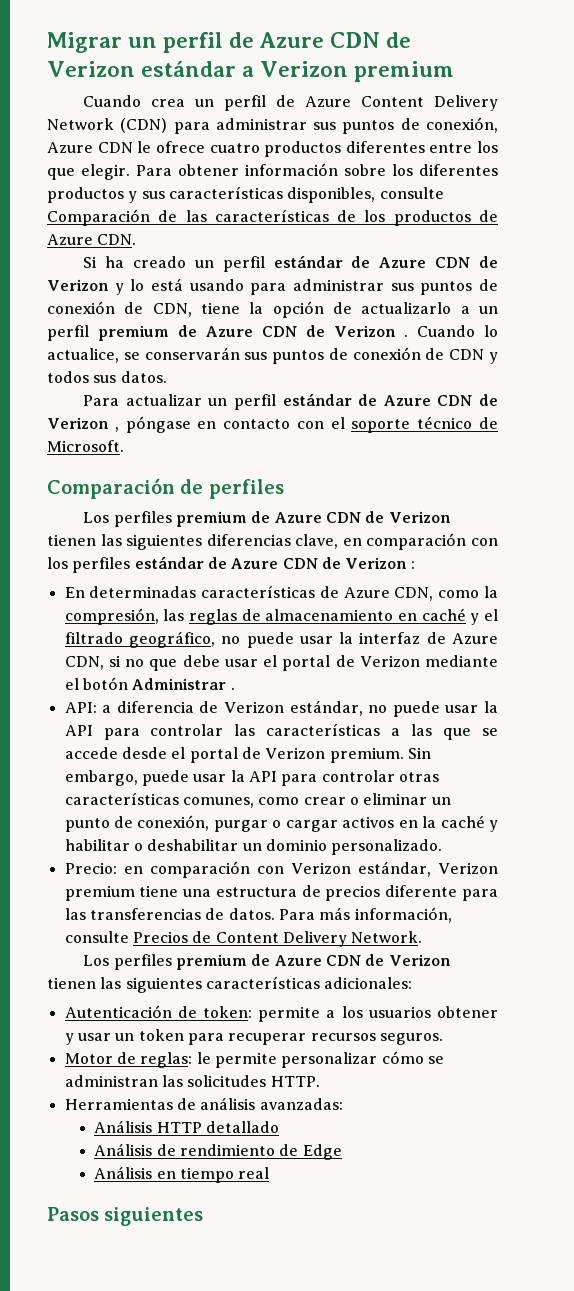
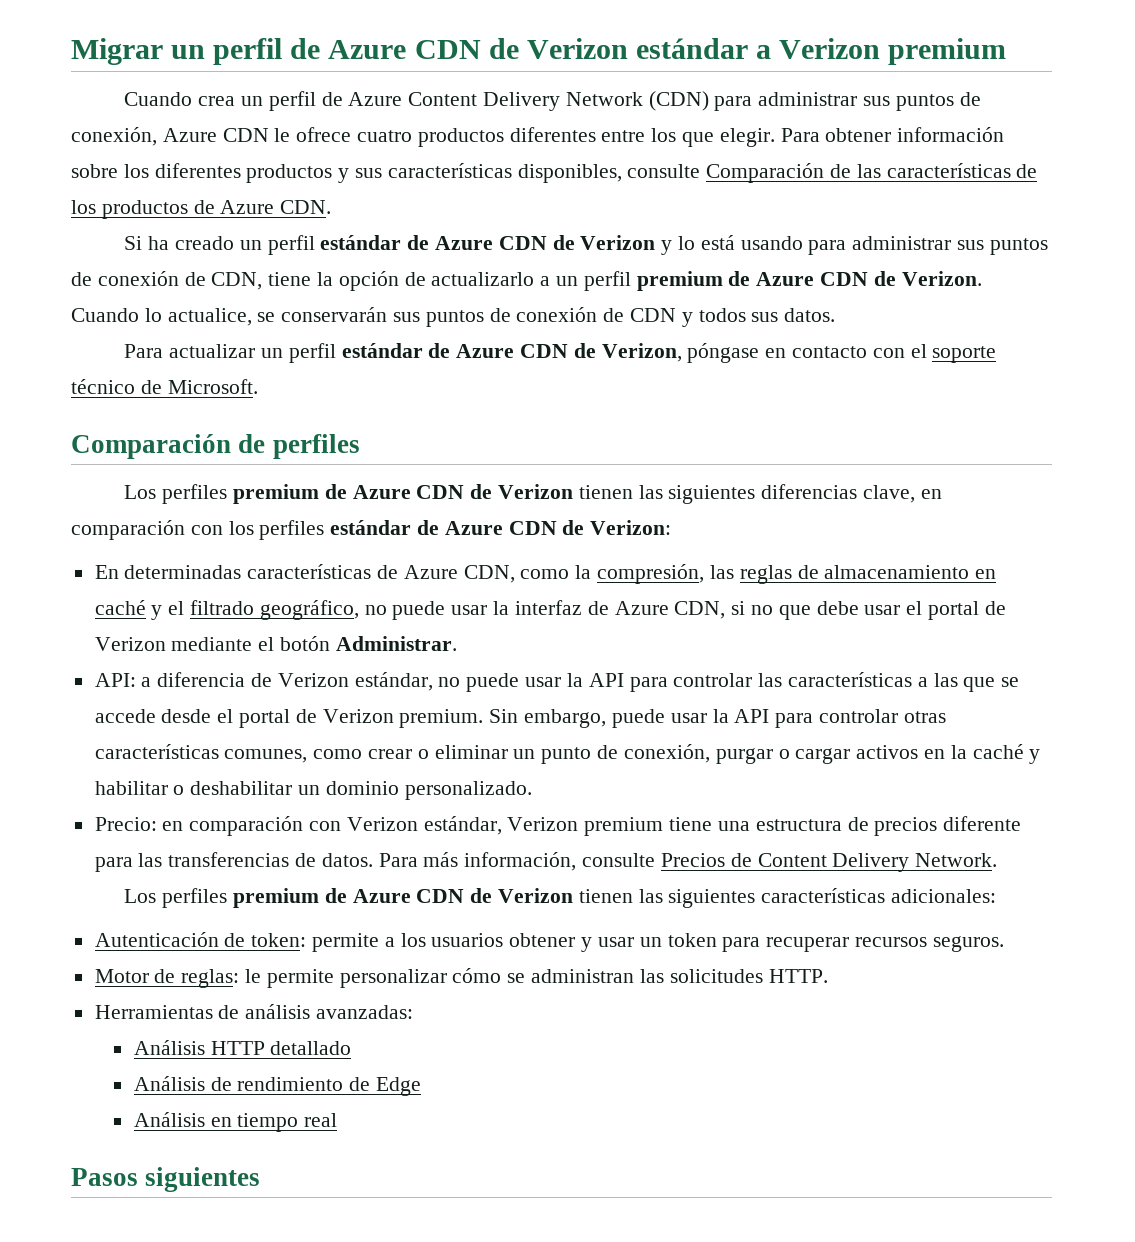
- Si ha creado un perfil estándar de Azure CDN de Verizon y lo está usando para administrar sus puntos de conexión de CDN, tiene la opción de actualizarlo a un perfil premium de Azure CDN de Verizon .
+ Si ha creado un perfil estándar de Azure CDN de Verizon y lo está usando para administrar sus puntos de conexión de CDN, tiene la opción de actualizarlo a un perfil premium de Azure CDN de Verizon.
- Para actualizar un perfil estándar de Azure CDN de Verizon , póngase en contacto con el soporte técnico de Microsoft.
+ Para actualizar un perfil estándar de Azure CDN de Verizon, póngase en contacto con el soporte técnico de Microsoft.
- Los perfiles premium de Azure CDN de Verizon tienen las siguientes diferencias clave, en comparación con los perfiles estándar de Azure CDN de Verizon :
+ Los perfiles premium de Azure CDN de Verizon tienen las siguientes diferencias clave, en comparación con los perfiles estándar de Azure CDN de Verizon:
- En determinadas características de Azure CDN, como la compresión, las reglas de almacenamiento en caché y el filtrado geográfico, no puede usar la interfaz de Azure CDN, si no que debe usar el portal de Verizon mediante el botón Administrar .
+ En determinadas características de Azure CDN, como la compresión, las reglas de almacenamiento en caché y el filtrado geográfico, no puede usar la interfaz de Azure CDN, si no que debe usar el portal de Verizon mediante el botón Administrar.

